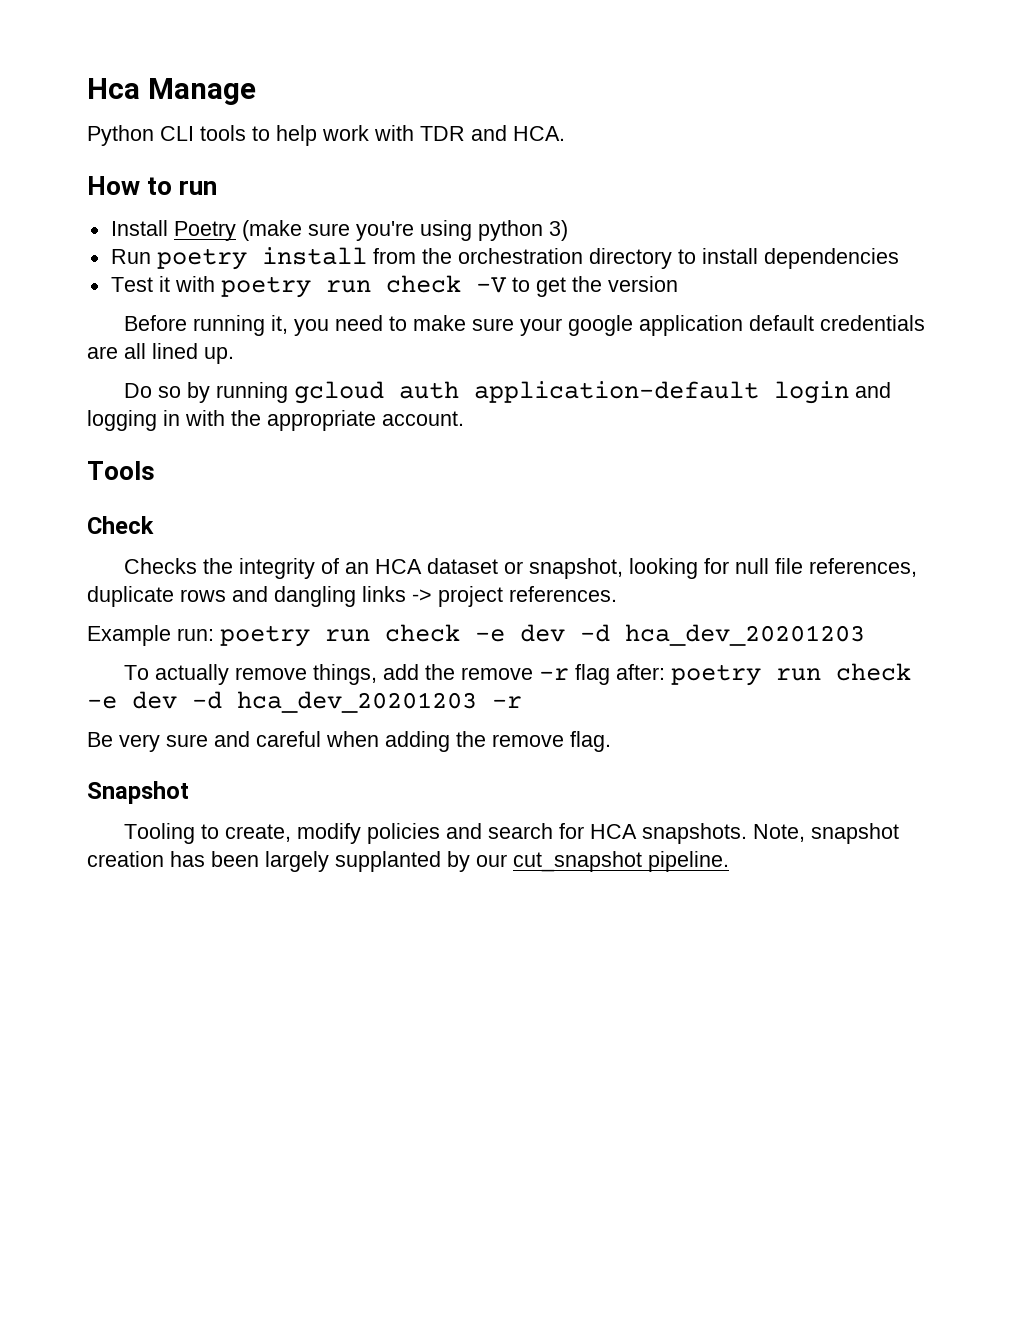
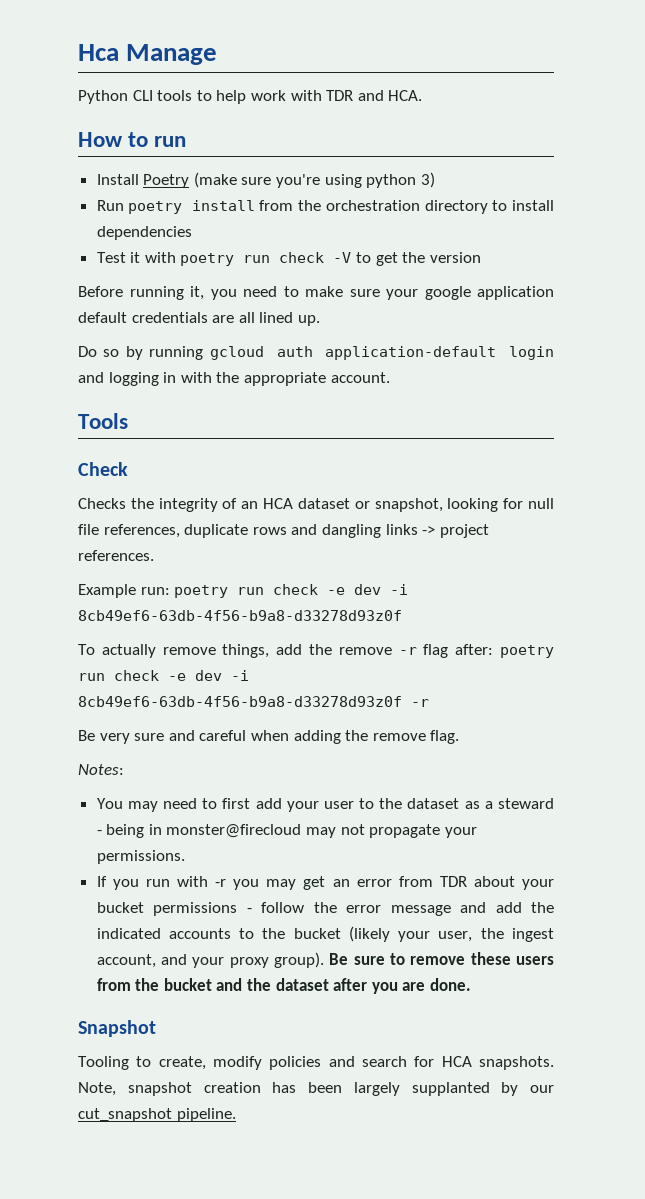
- Example run: poetry run check -e dev -d hca_dev_20201203
+ Example run: poetry run check -e dev -i 8cb49ef6-63db-4f56-b9a8-d33278d93z0f
- To actually remove things, add the remove -r flag after: poetry run check -e dev -d hca_dev_20201203 -r
+ To actually remove things, add the remove -r flag after: poetry run check -e dev -i 8cb49ef6-63db-4f56-b9a8-d33278d93z0f -r
+ Notes:
+ You may need to first add your user to the dataset as a steward - being in monster@firecloud may not propagate your permissions.
+ If you run with -r you may get an error from TDR about your bucket permissions - follow the error message and add the indicated accounts to the bucket (likely your user, the ingest account, and your proxy group). Be sure to remove these users from the bucket and the dataset after you are done.

